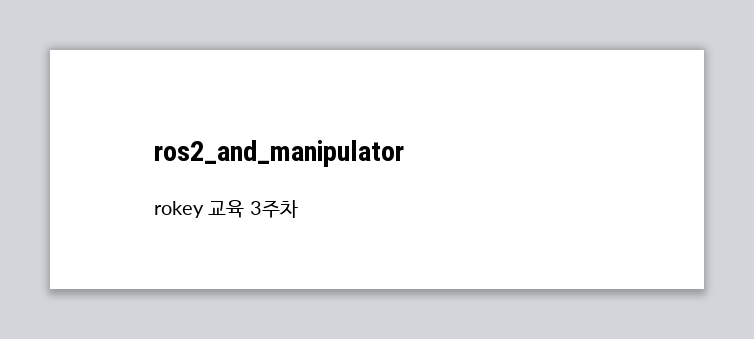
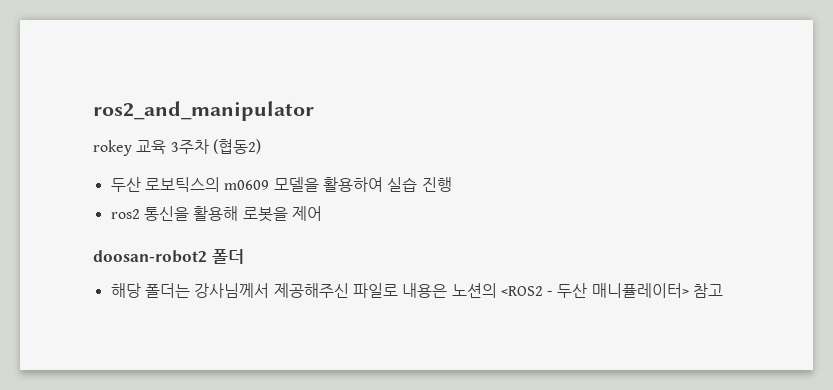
- rokey 교육 3주차
+ rokey 교육 3주차 (협동2)
+ 두산 로보틱스의 m0609 모델을 활용하여 실습 진행
+ ros2 통신을 활용해 로봇을 제어
+ doosan-robot2 폴더
+ 해당 폴더는 강사님께서 제공해주신 파일로 내용은 노션의 <ROS2 - 두산 매니퓰레이터> 참고

